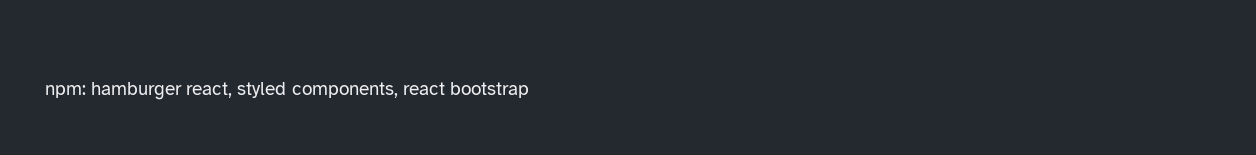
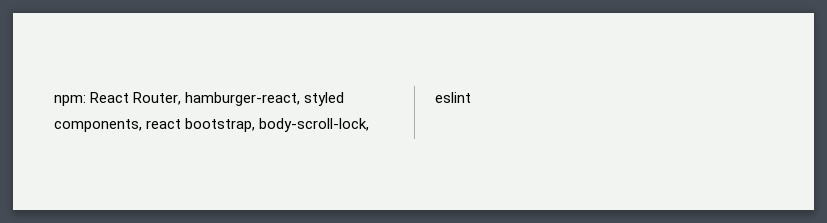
- npm: hamburger react, styled components, react bootstrap
+ npm: React Router, hamburger-react, styled components, react bootstrap, body-scroll-lock, eslint

